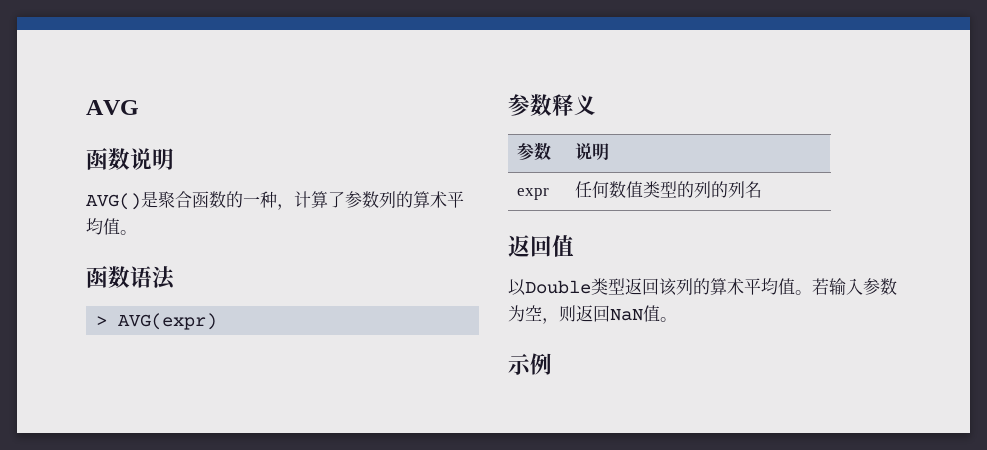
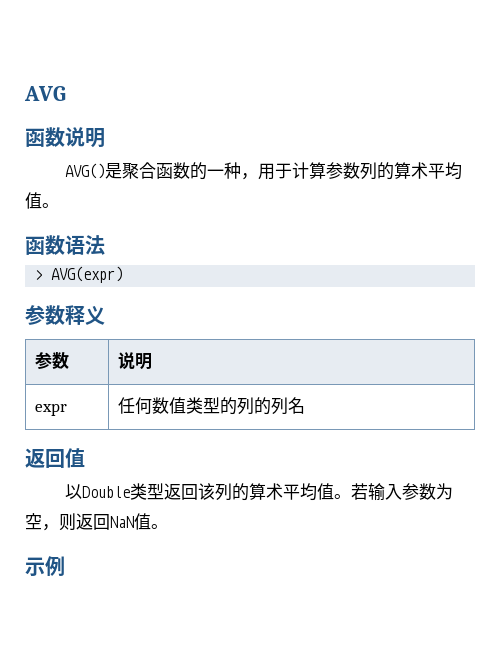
- AVG()是聚合函数的一种，计算了参数列的算术平均值。
+ AVG()是聚合函数的一种，用于计算参数列的算术平均值。

